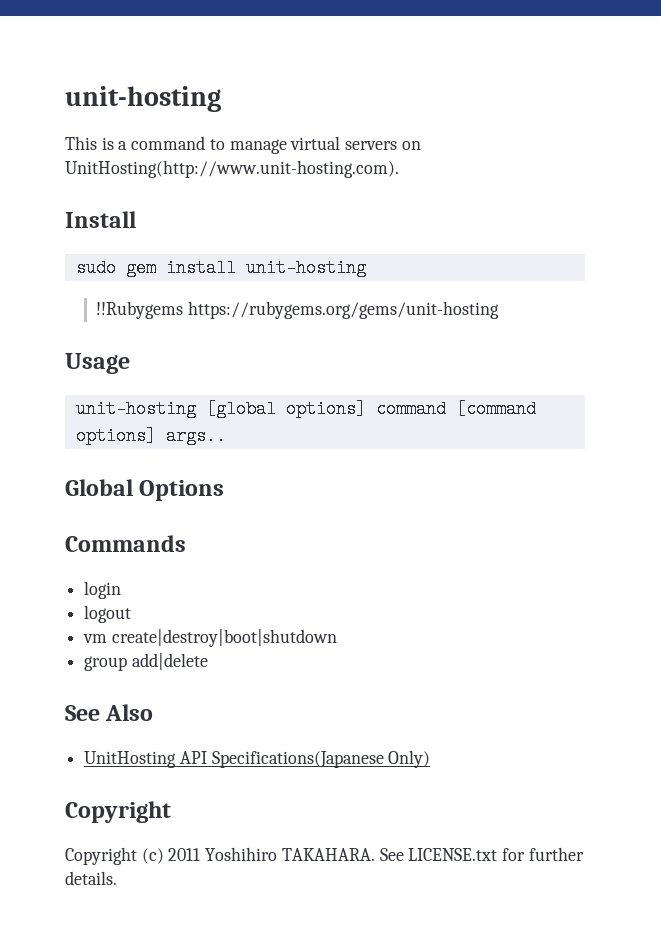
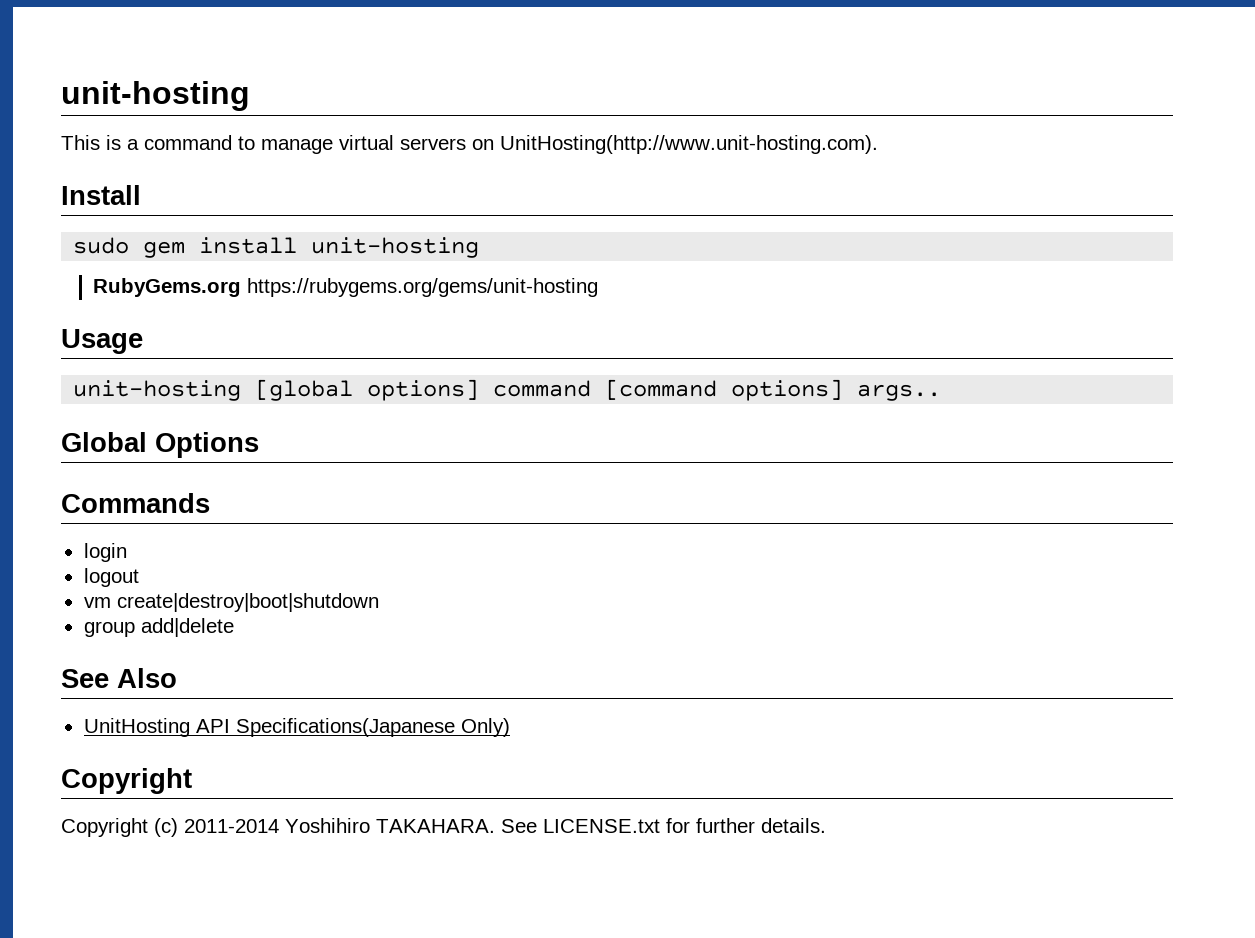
- !!Rubygems https://rubygems.org/gems/unit-hosting
+ RubyGems.org https://rubygems.org/gems/unit-hosting
- Copyright (c) 2011 Yoshihiro TAKAHARA.
+ Copyright (c) 2011-2014 Yoshihiro TAKAHARA.

